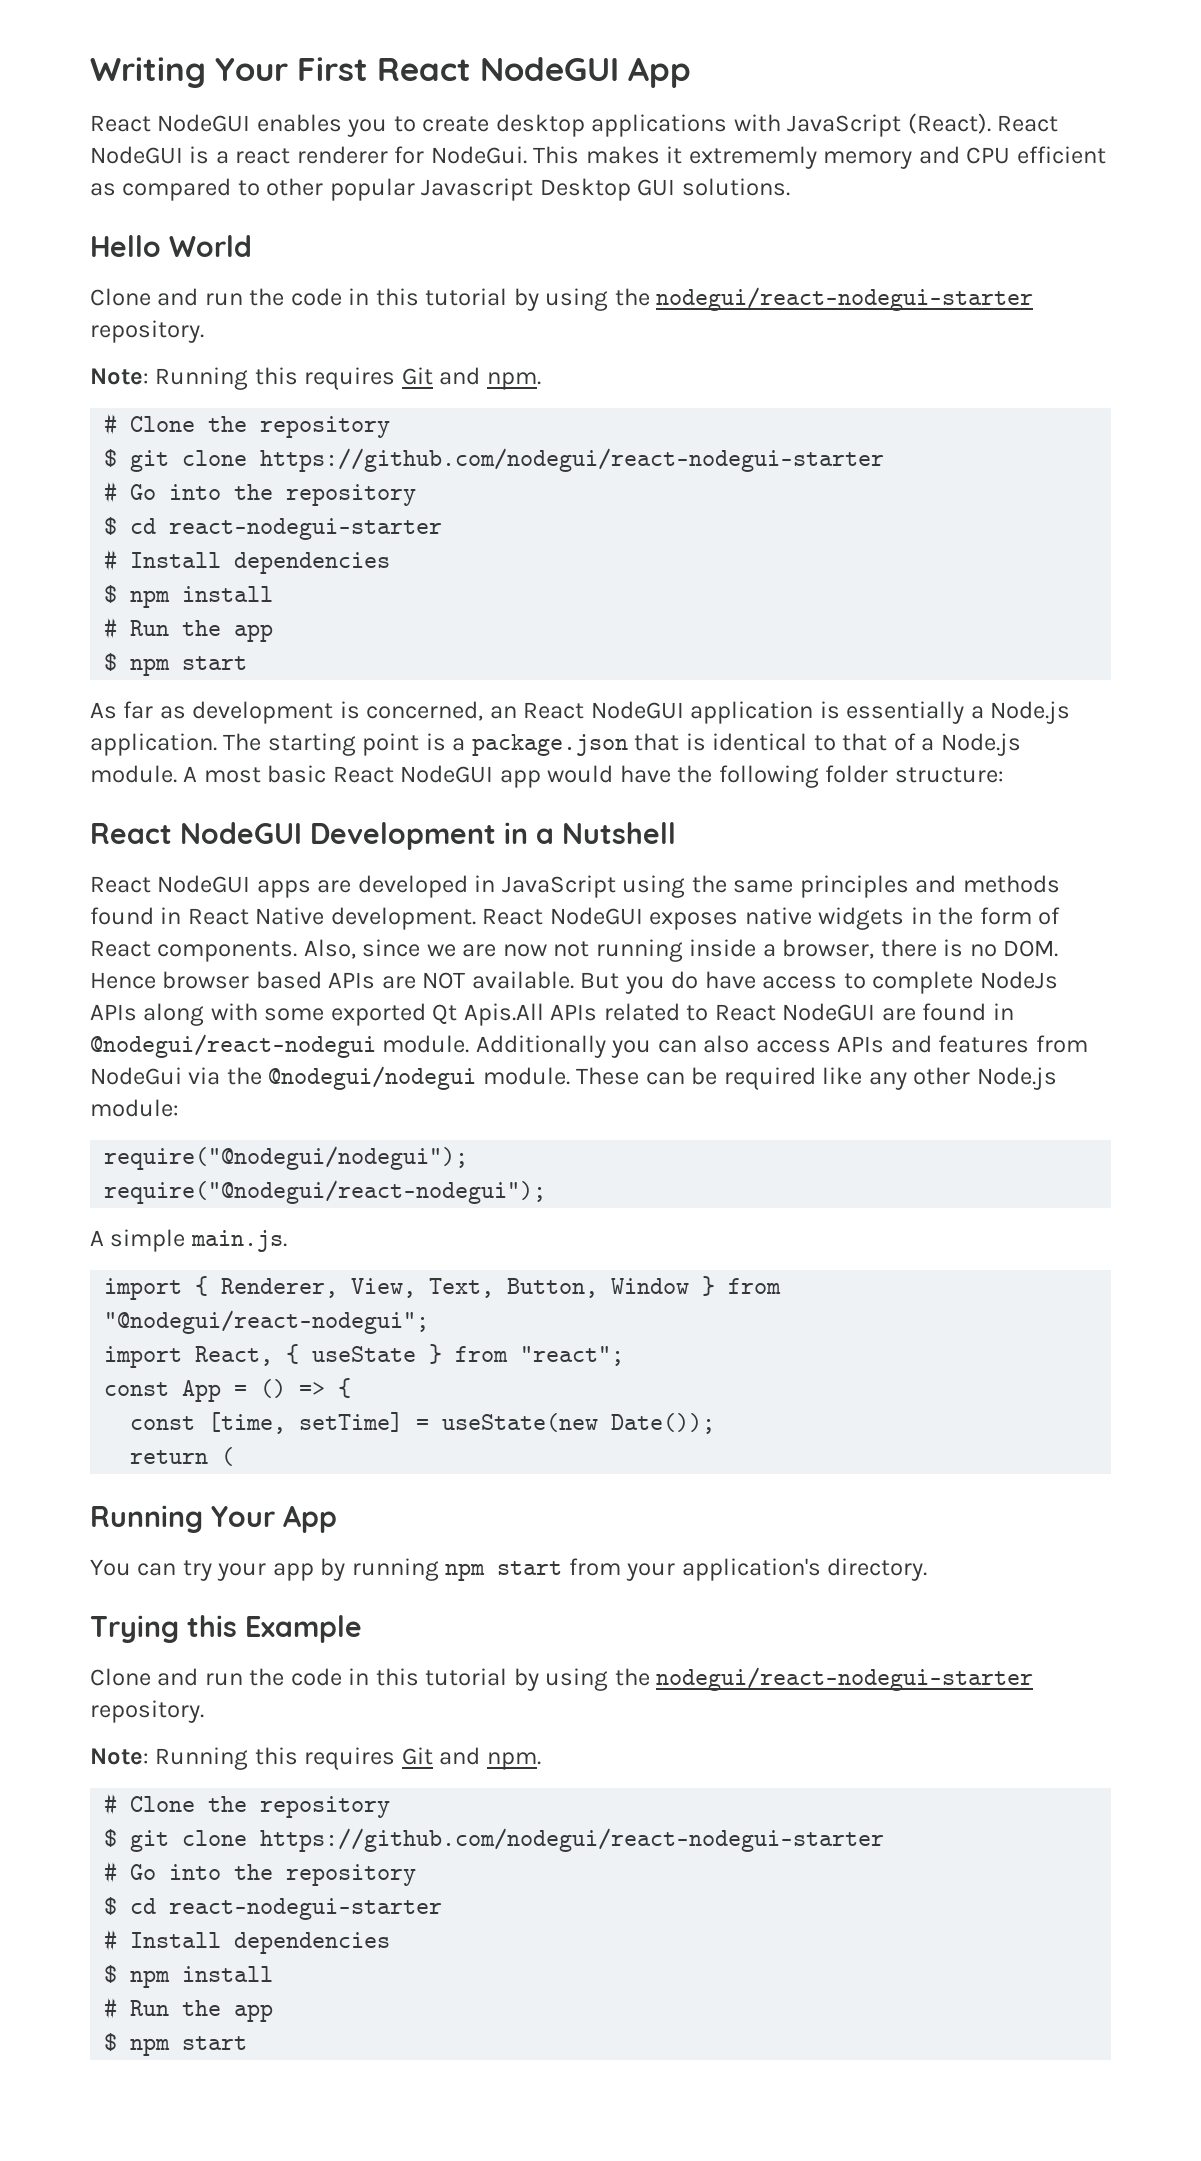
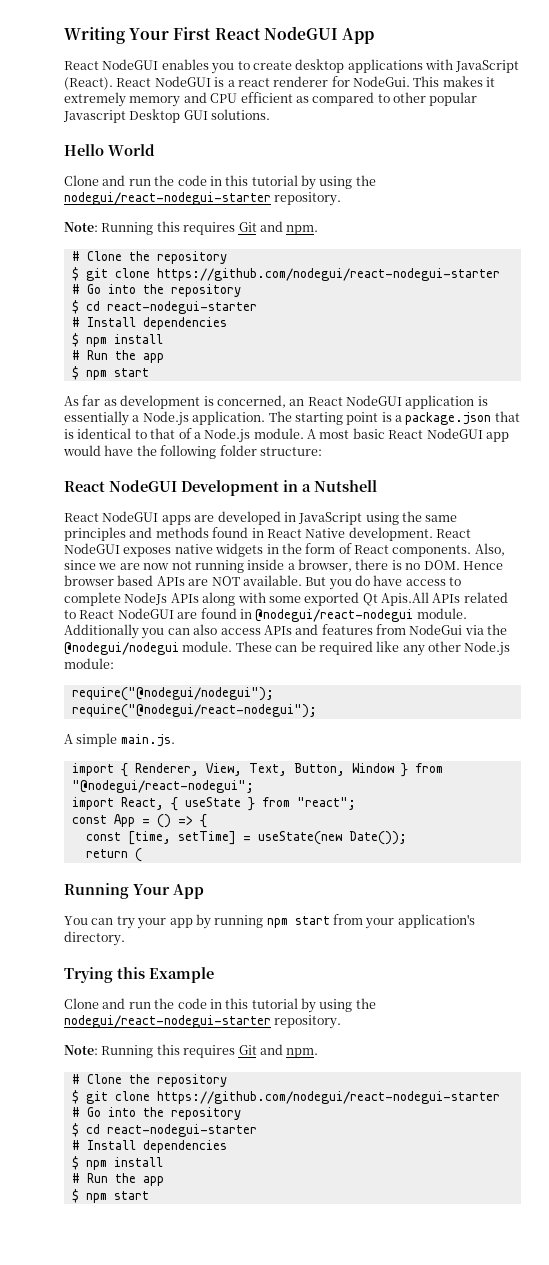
- This makes it extrememly memory and CPU efficient as compared to other popular Javascript Desktop GUI solutions.
+ This makes it extremely memory and CPU efficient as compared to other popular Javascript Desktop GUI solutions.

